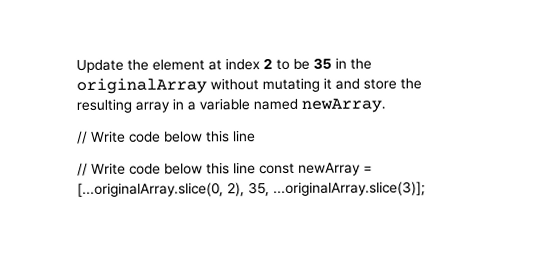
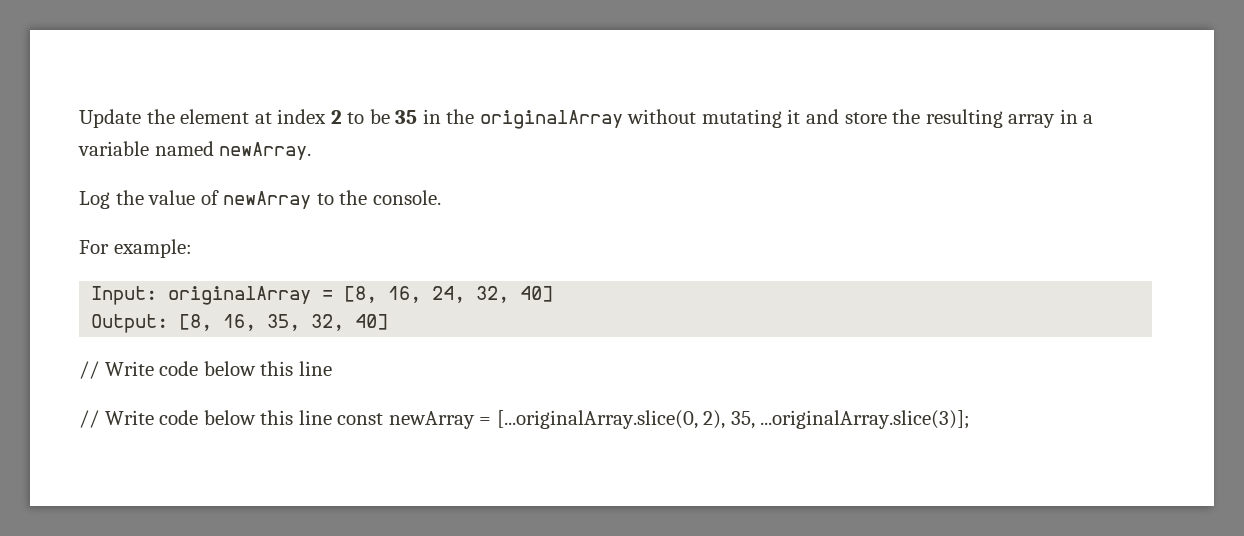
+ Log the value of newArray to the console.
+ For example:
+ Input: originalArray = [8, 16, 24, 32, 40]
+ Output: [8, 16, 35, 32, 40]

